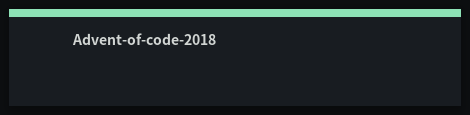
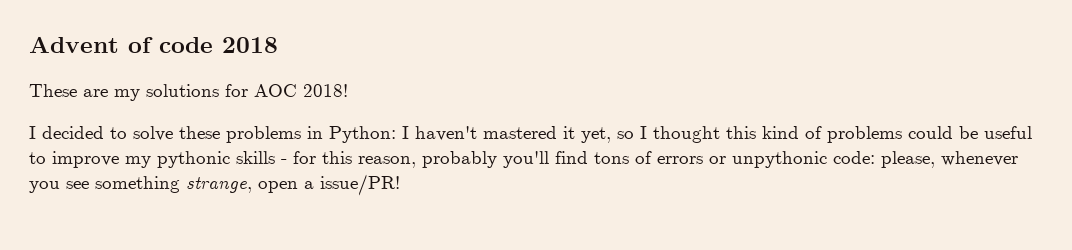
- Advent-of-code-2018
+ Advent of code 2018
+ These are my solutions for AOC 2018!
+ I decided to solve these problems in Python: I haven't mastered it yet, so I thought this kind of problems could be useful to improve my pythonic skills - for this reason, probably you'll find tons of errors or unpythonic code: please, whenever you see something strange, open a issue/PR!

